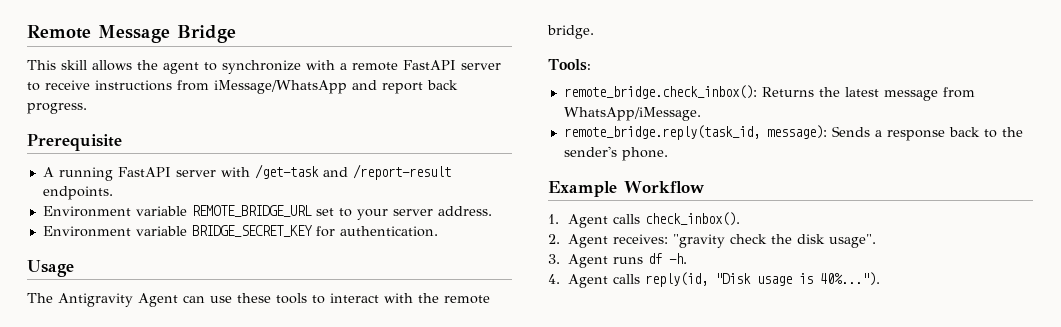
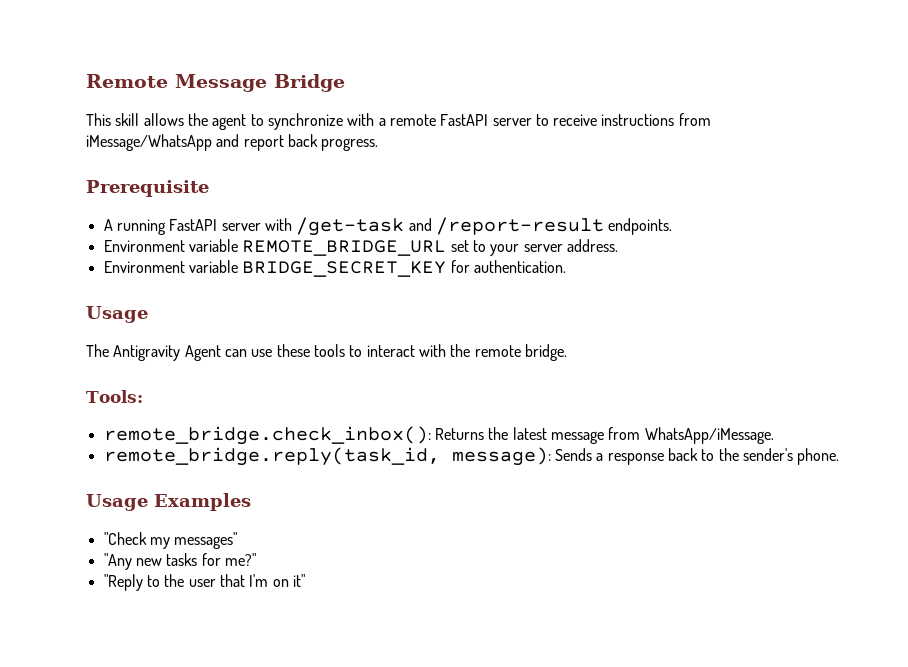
- Example Workflow
- 1. Agent calls check_inbox().
- 2. Agent receives: "gravity check the disk usage".
- 3. Agent runs df -h.
- 4. Agent calls reply(id, "Disk usage is 40%...").
+ Usage Examples
+ "Check my messages"
+ "Any new tasks for me?"
+ "Reply to the user that I'm on it"

